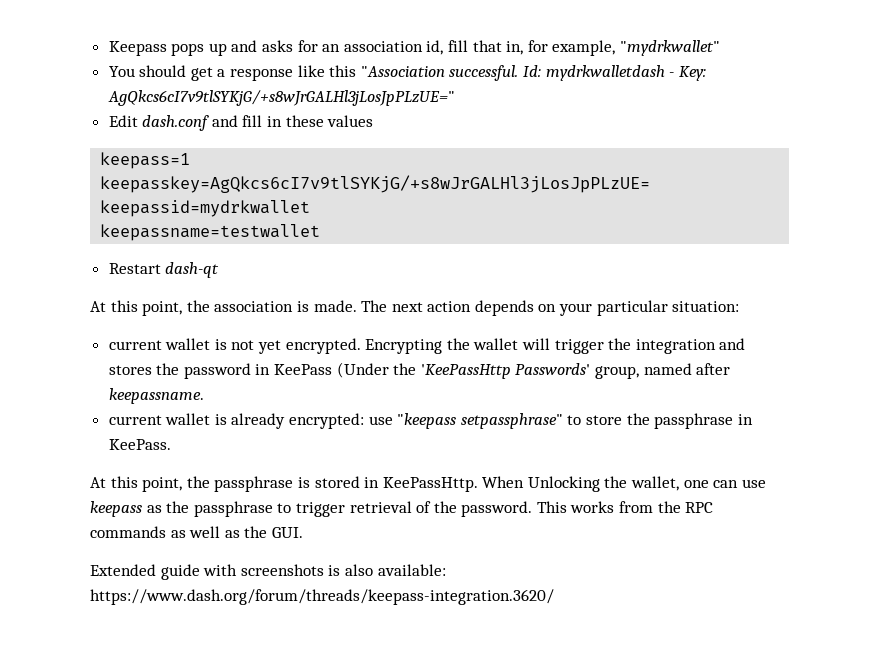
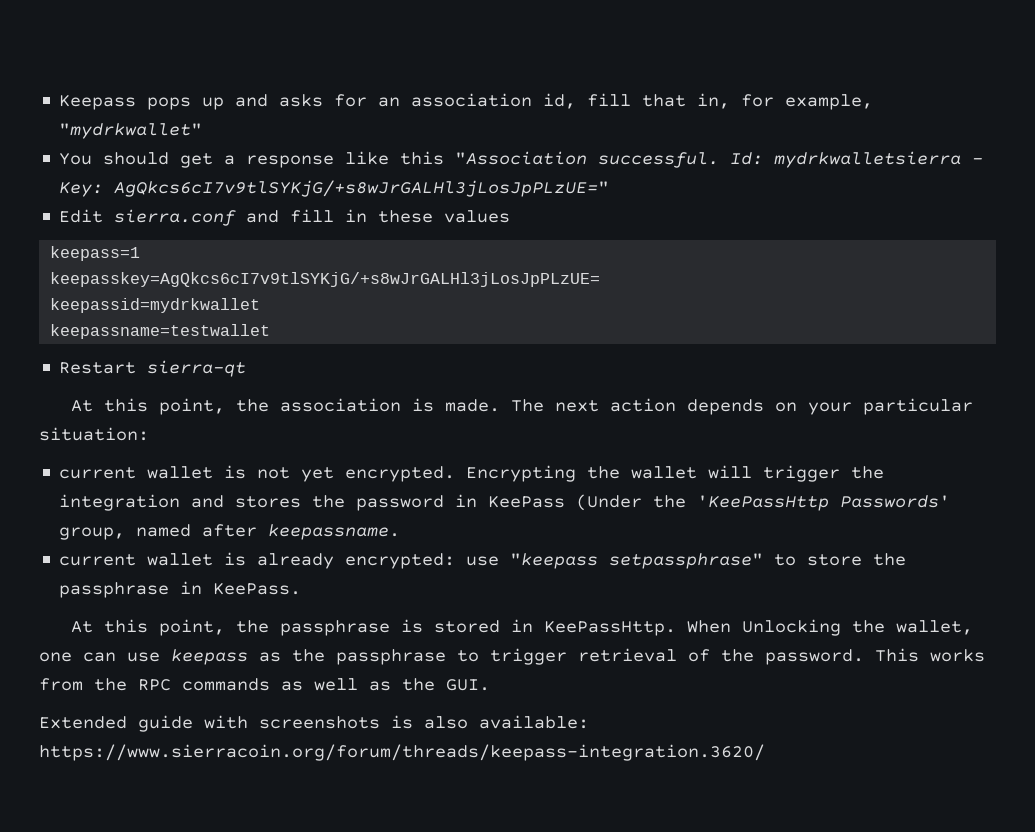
- Id: mydrkwalletdash - Key: AgQkcs6cI7v9tlSYKjG/+s8wJrGALHl3jLosJpPLzUE="
+ Id: mydrkwalletsierra - Key: AgQkcs6cI7v9tlSYKjG/+s8wJrGALHl3jLosJpPLzUE="
- Edit dash.conf and fill in these values
+ Edit sierra.conf and fill in these values
- Restart dash-qt
+ Restart sierra-qt
- Extended guide with screenshots is also available: https://www.dash.org/forum/threads/keepass-integration.3620/
+ Extended guide with screenshots is also available: https://www.sierracoin.org/forum/threads/keepass-integration.3620/

